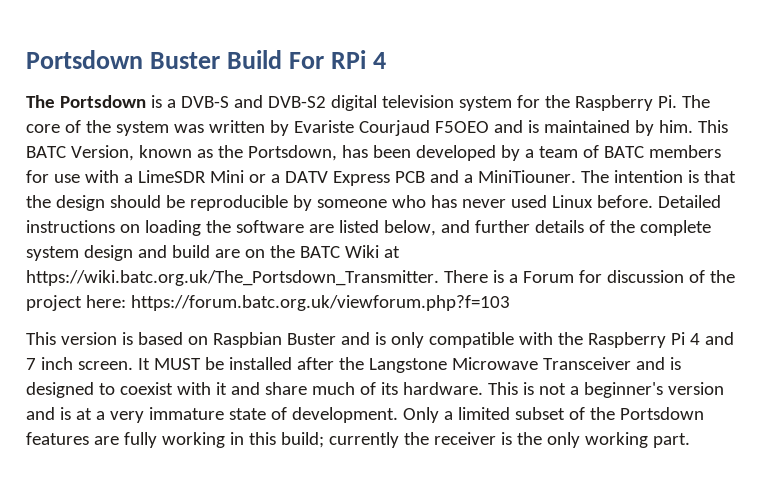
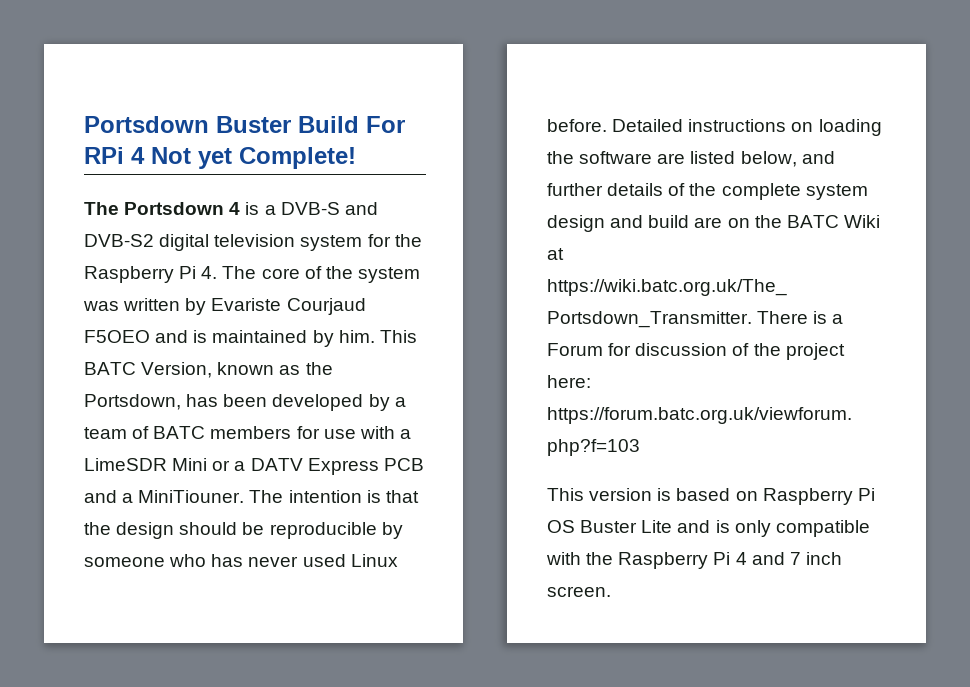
- Portsdown Buster Build For RPi 4
+ Portsdown Buster Build For RPi 4 Not yet Complete!
- The Portsdown is a DVB-S and DVB-S2 digital television system for the Raspberry Pi. The core of the system was written by Evariste Courjaud F5OEO and is maintained by him.
+ The Portsdown 4 is a DVB-S and DVB-S2 digital television system for the Raspberry Pi 4. The core of the system was written by Evariste Courjaud F5OEO and is maintained by him.
- This version is based on Raspbian Buster and is only compatible with the Raspberry Pi 4 and 7 inch screen. It MUST be installed after the Langstone Microwave Transceiver and is designed to coexist with it and share much of its hardware. This is not a beginner's version and is at a very immature state of development. Only a limited subset of the Portsdown features are fully working in this build; currently the receiver is the only working part.
+ This version is based on Raspberry Pi OS Buster Lite and is only compatible with the Raspberry Pi 4 and 7 inch screen.

